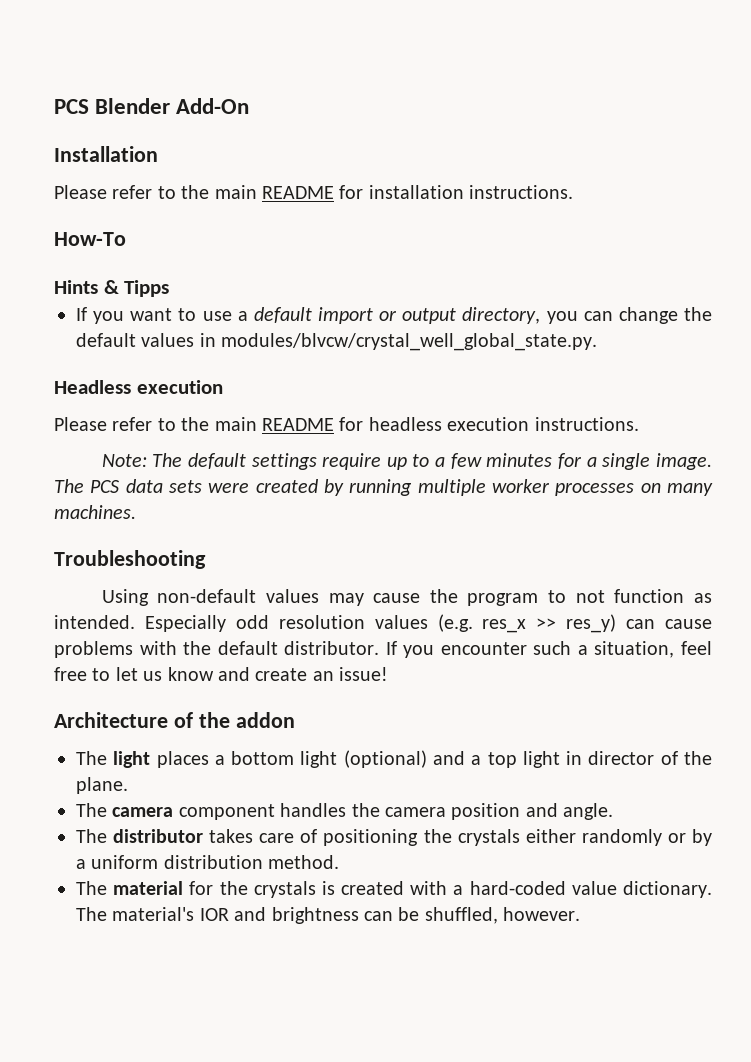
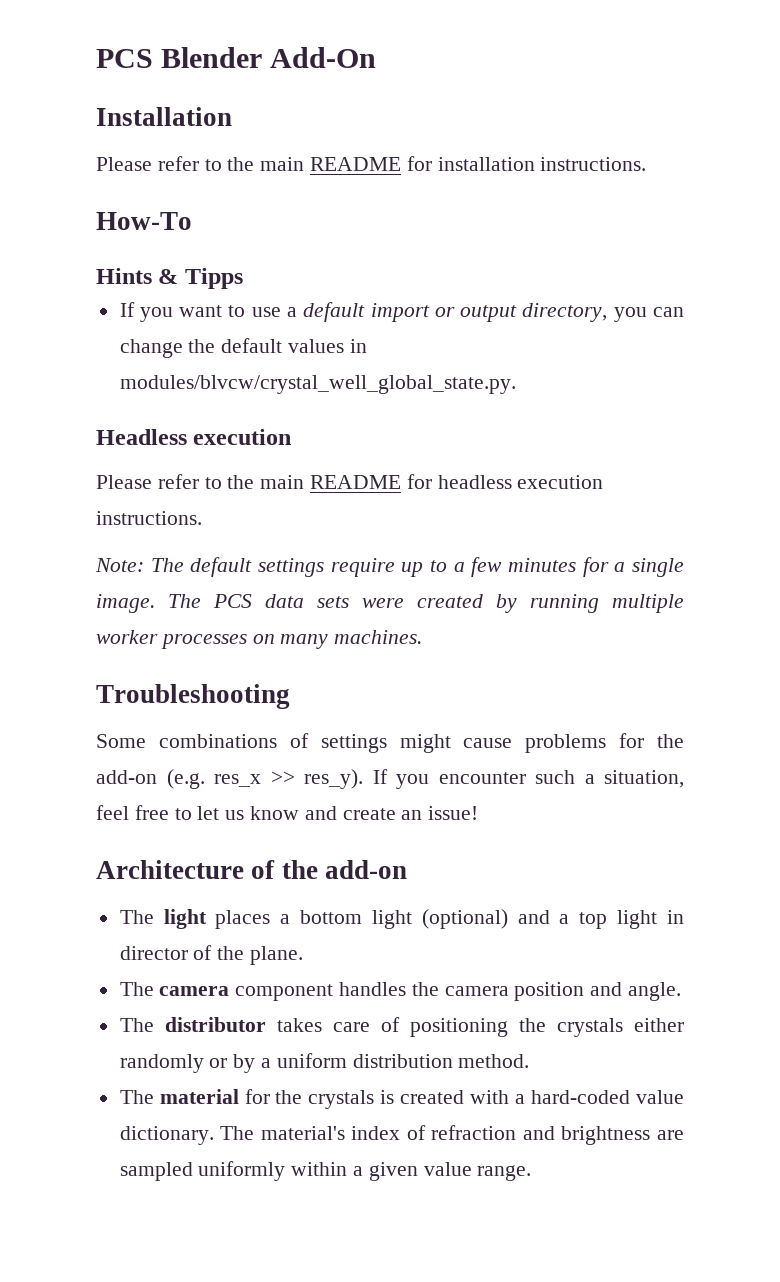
- Using non-default values may cause the program to not function as intended. Especially odd resolution values (e.g. res_x >> res_y) can cause problems with the default distributor.
+ Some combinations of settings might cause problems for the add-on (e.g. res_x >> res_y).
- Architecture of the addon
+ Architecture of the add-on
- The material's IOR and brightness can be shuffled, however.
+ The material's index of refraction and brightness are sampled uniformly within a given value range.

